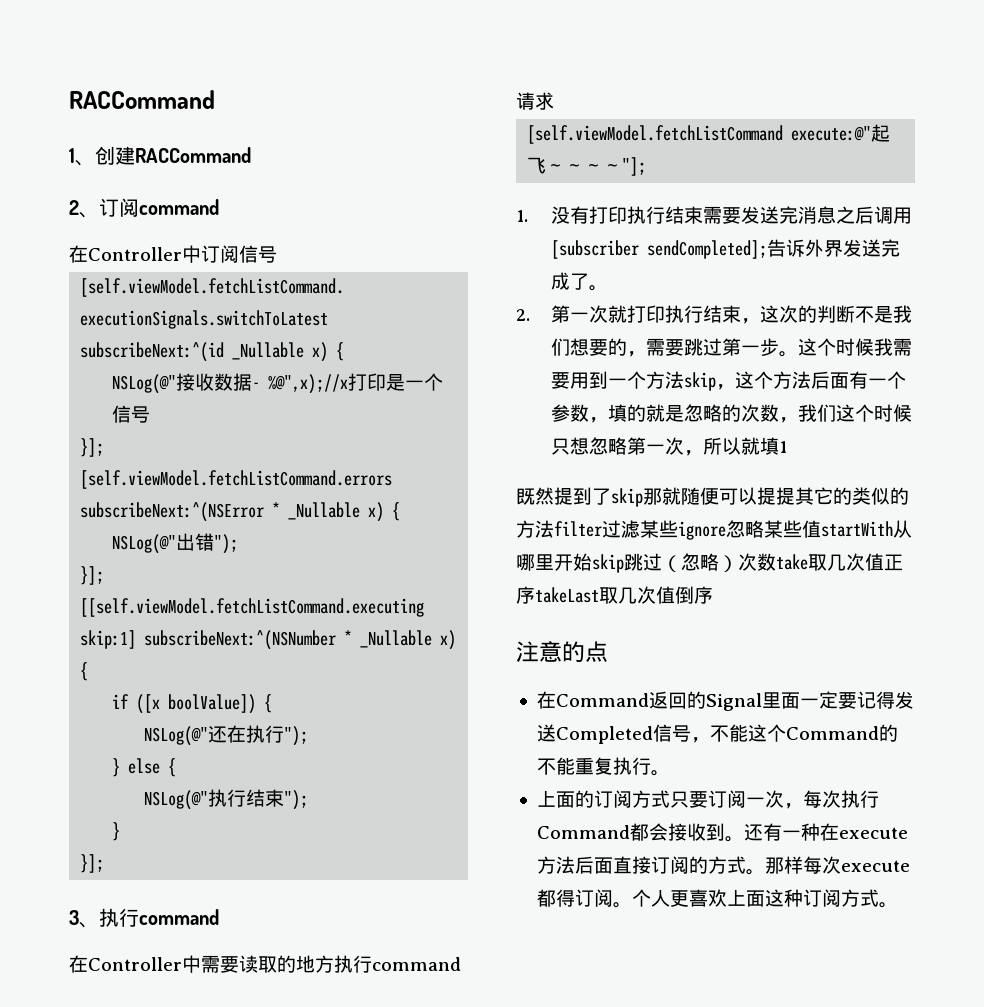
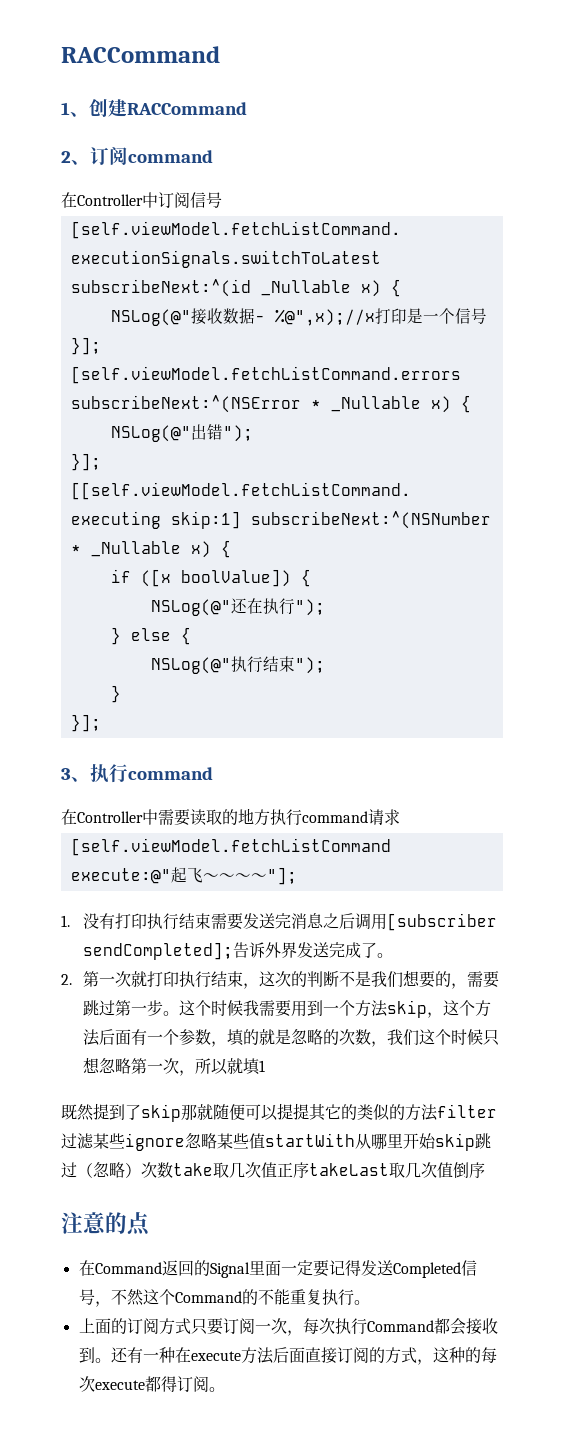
- 在Command返回的Signal里面一定要记得发送Completed信号，不能这个Command的不能重复执行。
+ 在Command返回的Signal里面一定要记得发送Completed信号，不然这个Command的不能重复执行。
- 还有一种在execute方法后面直接订阅的方式。那样每次execute都得订阅。个人更喜欢上面这种订阅方式。
+ 还有一种在execute方法后面直接订阅的方式，这种的每次execute都得订阅。

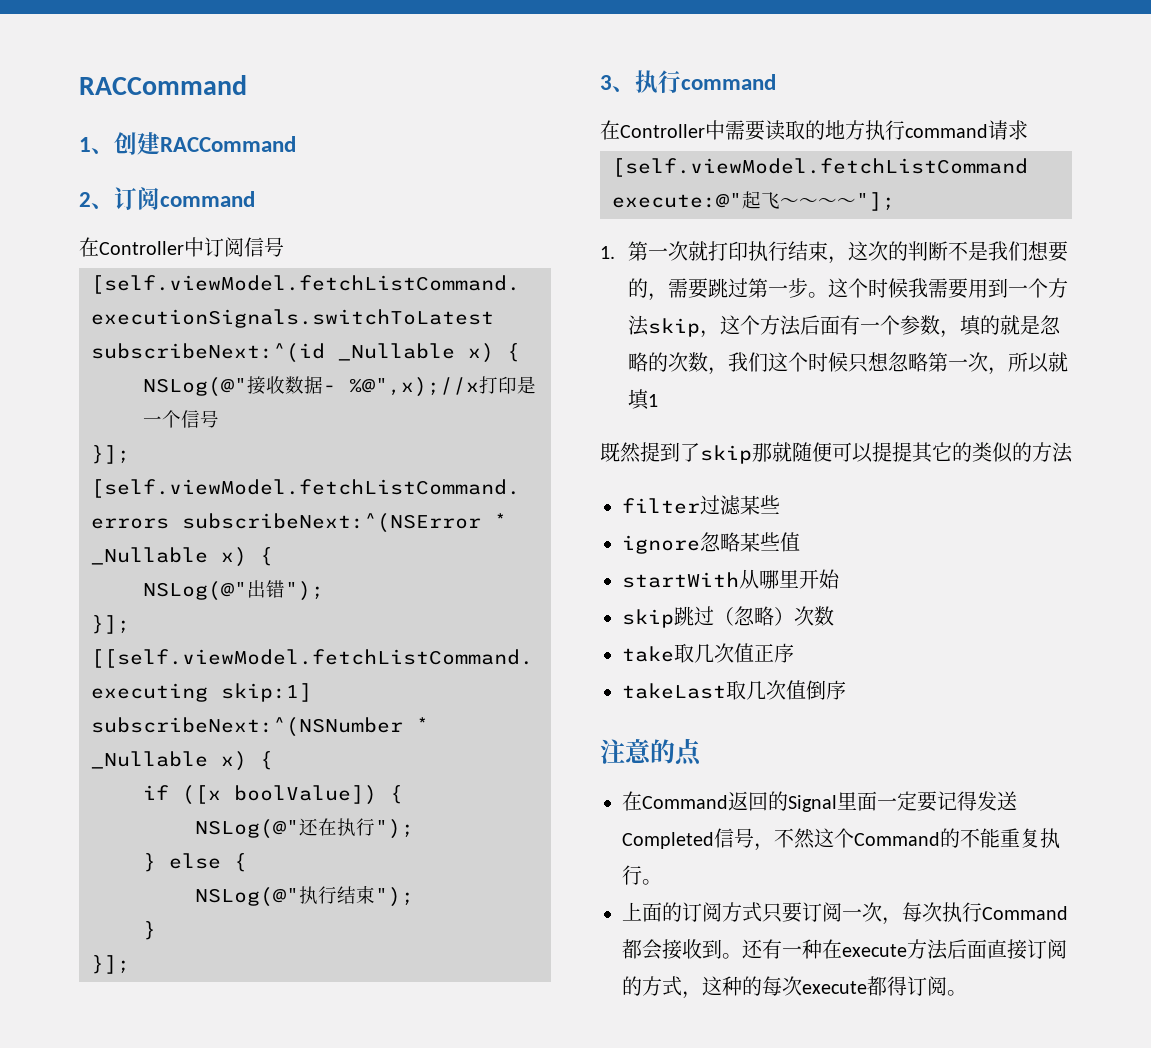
- 1.没有打印执行结束需要发送完消息之后调用[subscriber sendCompleted];告诉外界发送完成了。
- 2.第一次就打印执行结束，这次的判断不是我们想要的，需要跳过第一步。
+ 1.第一次就打印执行结束，这次的判断不是我们想要的，需要跳过第一步。
- 既然提到了skip那就随便可以提提其它的类似的方法filter过滤某些ignore忽略某些值startWith从哪里开始skip跳过（忽略）次数take取几次值正序takeLast取几次值倒序
+ 既然提到了skip那就随便可以提提其它的类似的方法
+ filter过滤某些
+ ignore忽略某些值
+ startWith从哪里开始
+ skip跳过（忽略）次数
+ take取几次值正序
+ takeLast取几次值倒序

